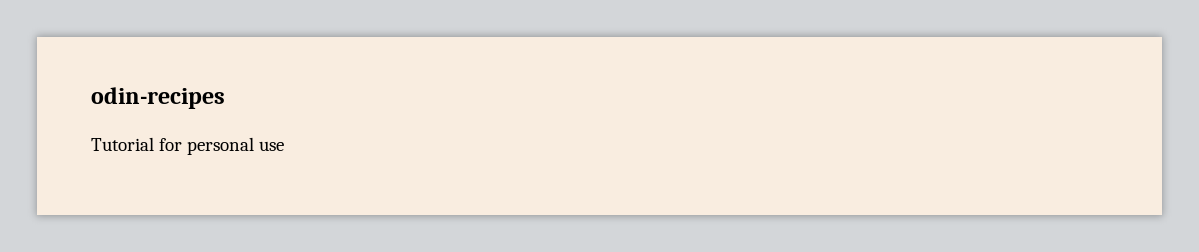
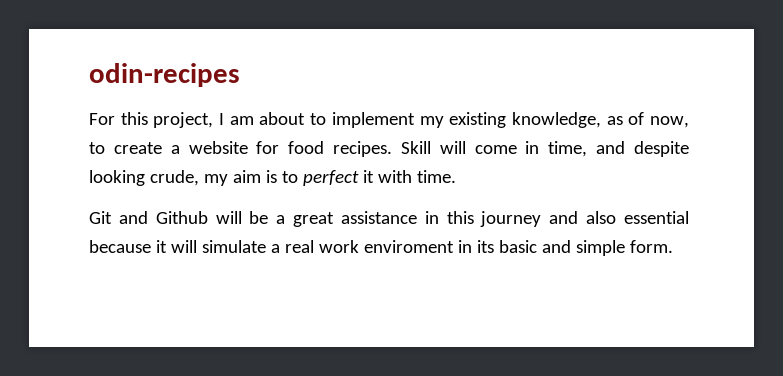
- Tutorial for personal use
+ For this project, I am about to implement my existing knowledge, as of now, to create a website for food recipes. Skill will come in time, and despite looking crude, my aim is to perfect it with time.
+ Git and Github will be a great assistance in this journey and also essential because it will simulate a real work enviroment in its basic and simple form.

